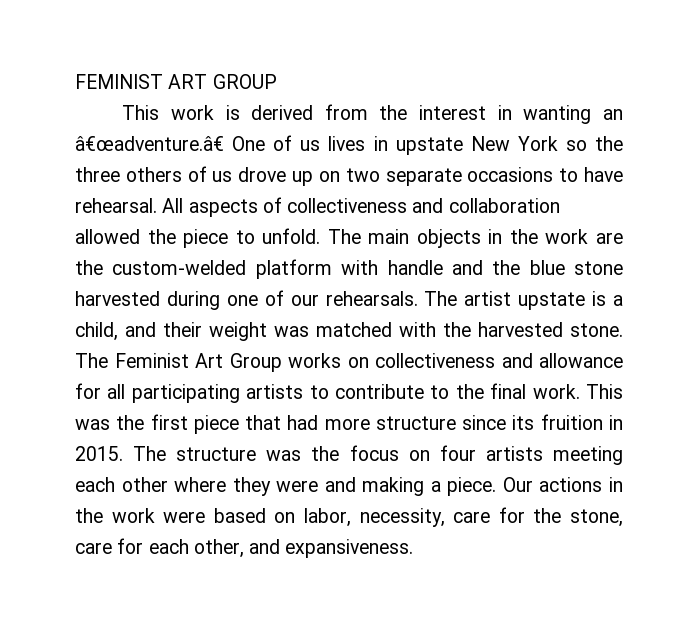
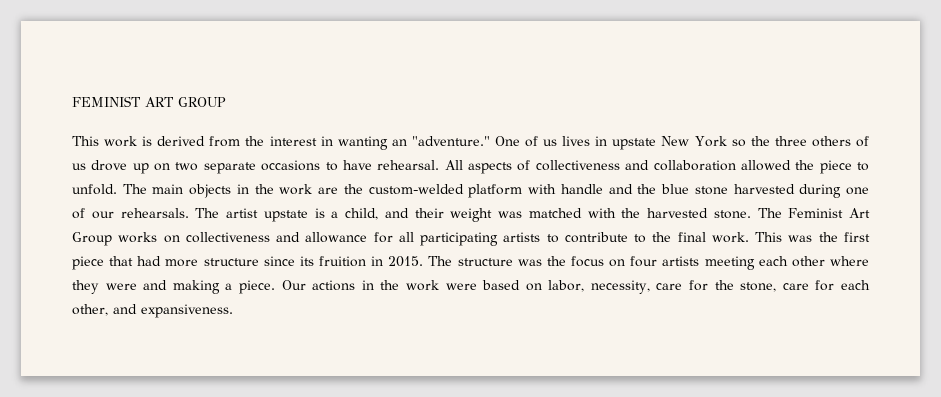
- This work is derived from the interest in wanting an â€œadventure.â€ One of us lives in upstate New York so the three others of us drove up on two separate occasions to have rehearsal.
+ This work is derived from the interest in wanting an "adventure." One of us lives in upstate New York so the three others of us drove up on two separate occasions to have rehearsal.

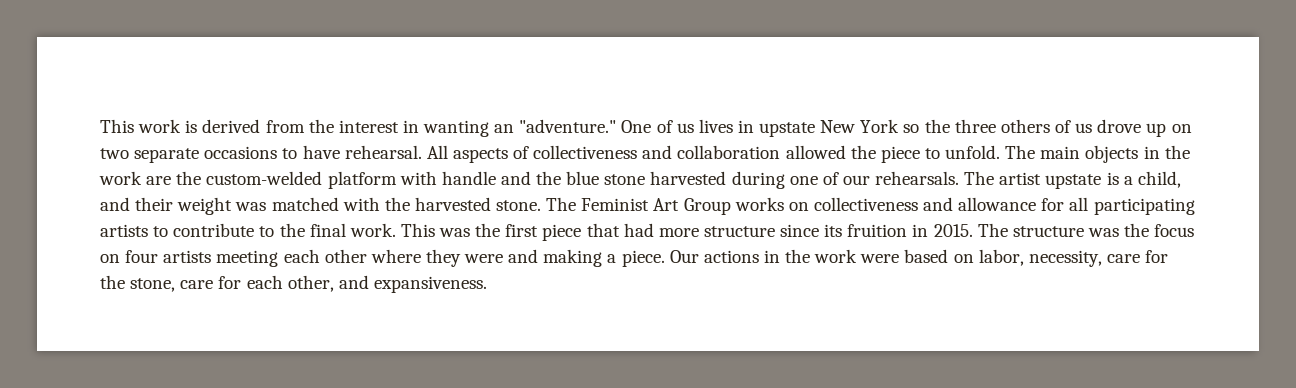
- FEMINIST ART GROUP

